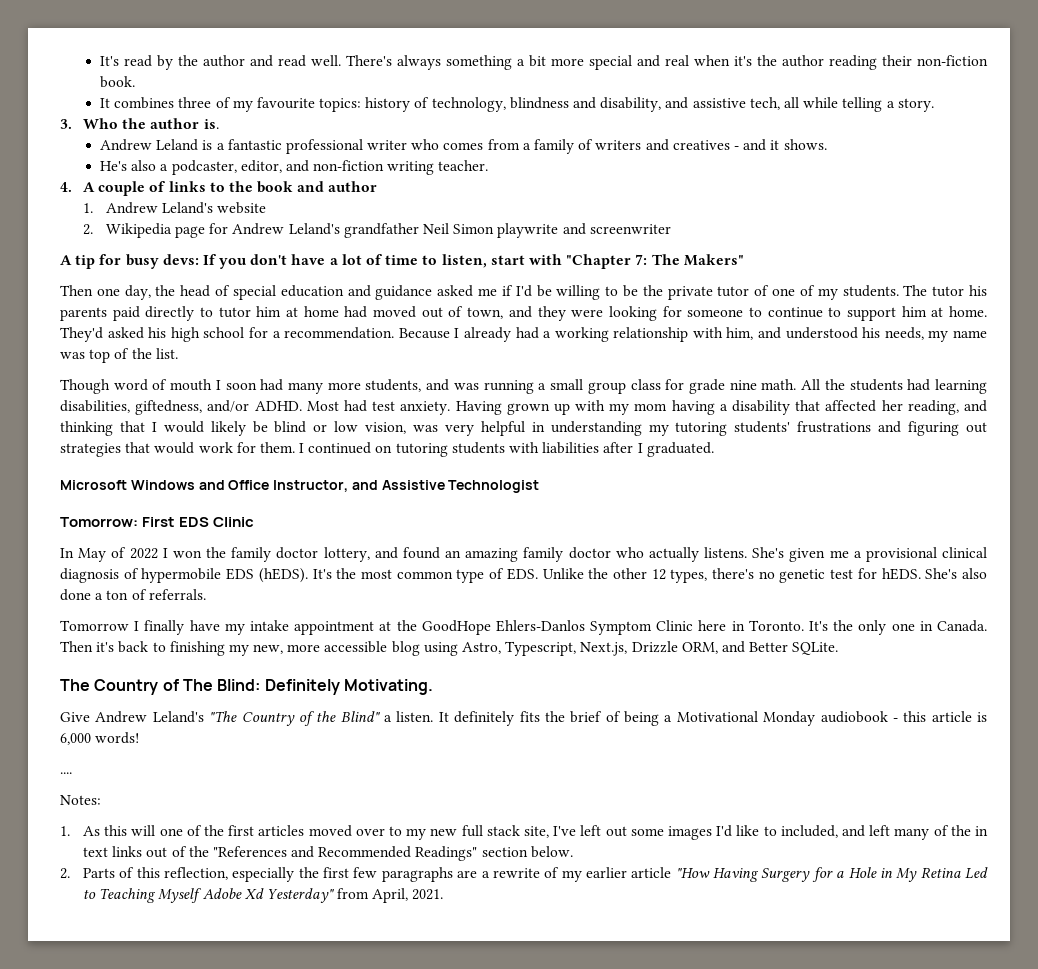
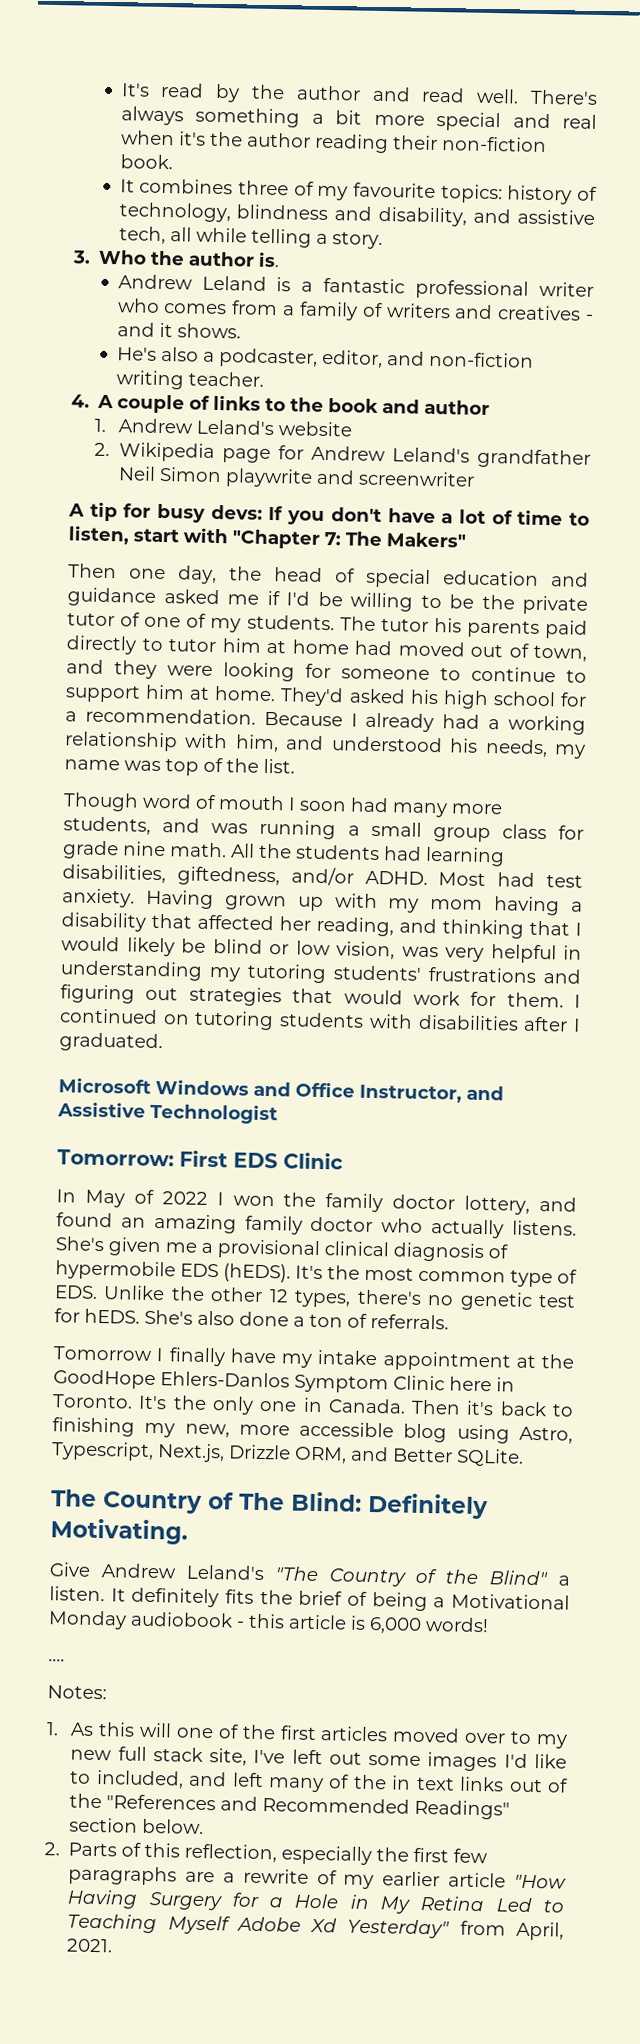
- I continued on tutoring students with liabilities after I graduated.
+ I continued on tutoring students with disabilities after I graduated.

